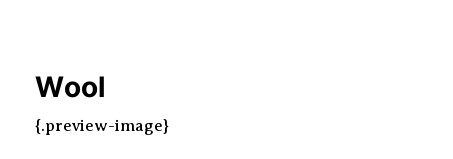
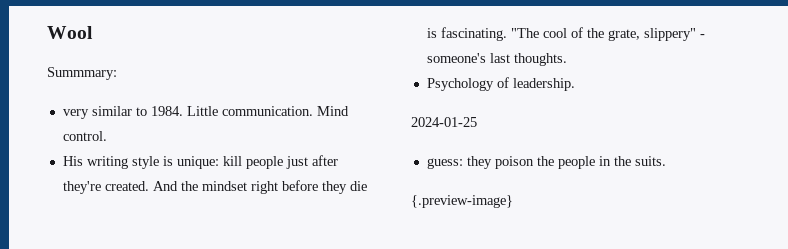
+ Summmary:
+ very similar to 1984. Little communication. Mind control.
+ His writing style is unique: kill people just after they're created. And the mindset right before they die is fascinating. "The cool of the grate, slippery" - someone's last thoughts.
+ Psychology of leadership.
+ 2024-01-25
+ guess: they poison the people in the suits.

